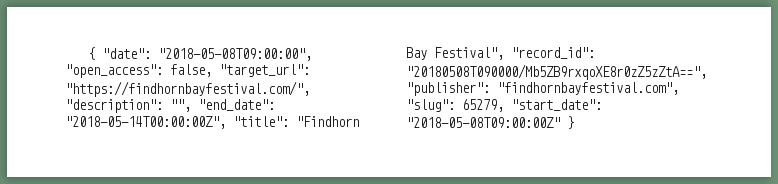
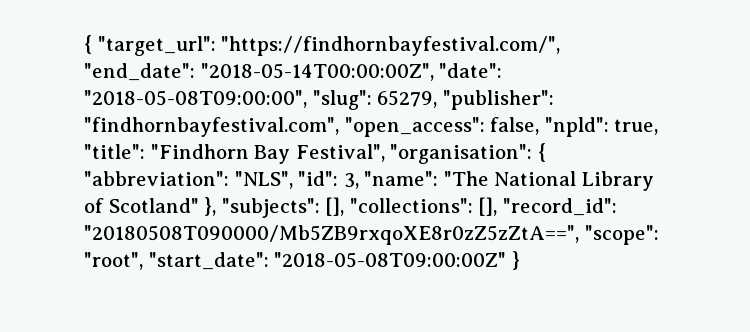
- { "date": "2018-05-08T09:00:00", "open_access": false, "target_url": "https://findhornbayfestival.com/", "description": "", "end_date": "2018-05-14T00:00:00Z", "title": "Findhorn Bay Festival", "record_id": "20180508T090000/Mb5ZB9rxqoXE8r0zZ5zZtA==", "publisher": "findhornbayfestival.com", "slug": 65279, "start_date": "2018-05-08T09:00:00Z" }
+ { "target_url": "https://findhornbayfestival.com/", "end_date": "2018-05-14T00:00:00Z", "date": "2018-05-08T09:00:00", "slug": 65279, "publisher": "findhornbayfestival.com", "open_access": false, "npld": true, "title": "Findhorn Bay Festival", "organisation": { "abbreviation": "NLS", "id": 3, "name": "The National Library of Scotland" }, "subjects": [], "collections": [], "record_id": "20180508T090000/Mb5ZB9rxqoXE8r0zZ5zZtA==", "scope": "root", "start_date": "2018-05-08T09:00:00Z" }

